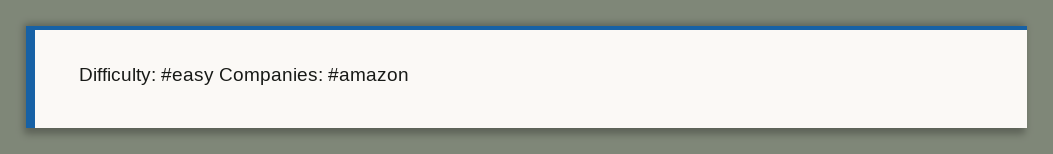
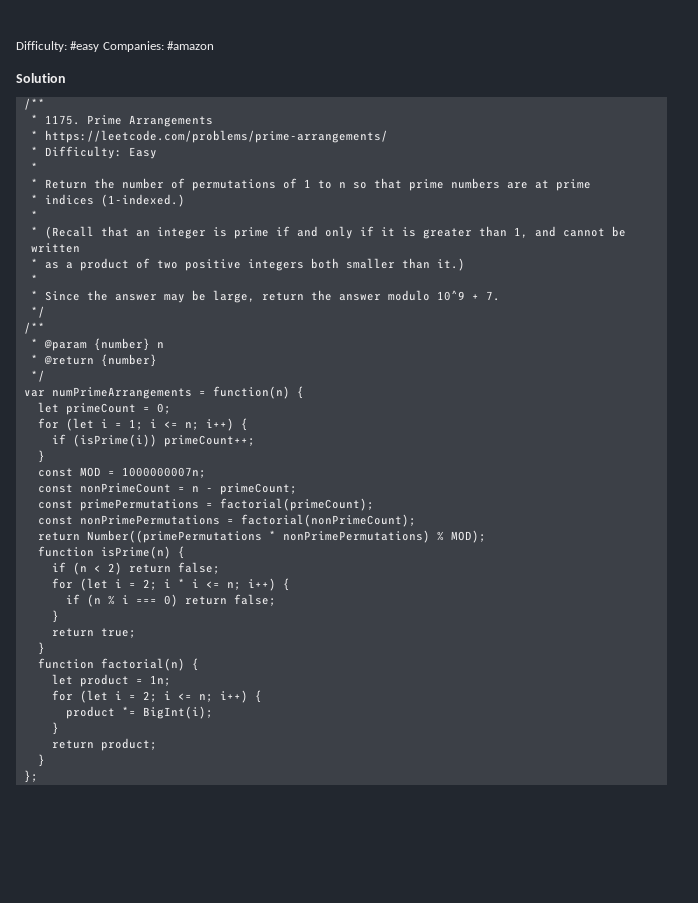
+ Solution
+ /**
+ * 1175. Prime Arrangements
+ * https://leetcode.com/problems/prime-arrangements/
+ * Difficulty: Easy
+ *
+ * Return the number of permutations of 1 to n so that prime numbers are at prime
+ * indices (1-indexed.)
+ *
+ * (Recall that an integer is prime if and only if it is greater than 1, and cannot be written
+ * as a product of two positive integers both smaller than it.)
+ *
+ * Since the answer may be large, return the answer modulo 10^9 + 7.
+ */
+ /**
+ * @param {number} n
+ * @return {number}
+ */
+ var numPrimeArrangements = function(n) {
+ let primeCount = 0;
+ for (let i = 1; i <= n; i++) {
+ if (isPrime(i)) primeCount++;
+ }
+ const MOD = 1000000007n;
+ const nonPrimeCount = n - primeCount;
+ const primePermutations = factorial(primeCount);
+ const nonPrimePermutations = factorial(nonPrimeCount);
+ return Number((primePermutations * nonPrimePermutations) % MOD);
+ function isPrime(n) {
+ if (n < 2) return false;
+ for (let i = 2; i * i <= n; i++) {
+ if (n % i === 0) return false;
+ }
+ return true;
+ }
+ function factorial(n) {
+ let product = 1n;
+ for (let i = 2; i <= n; i++) {
+ product *= BigInt(i);
+ }
+ return product;
+ }
+ };

